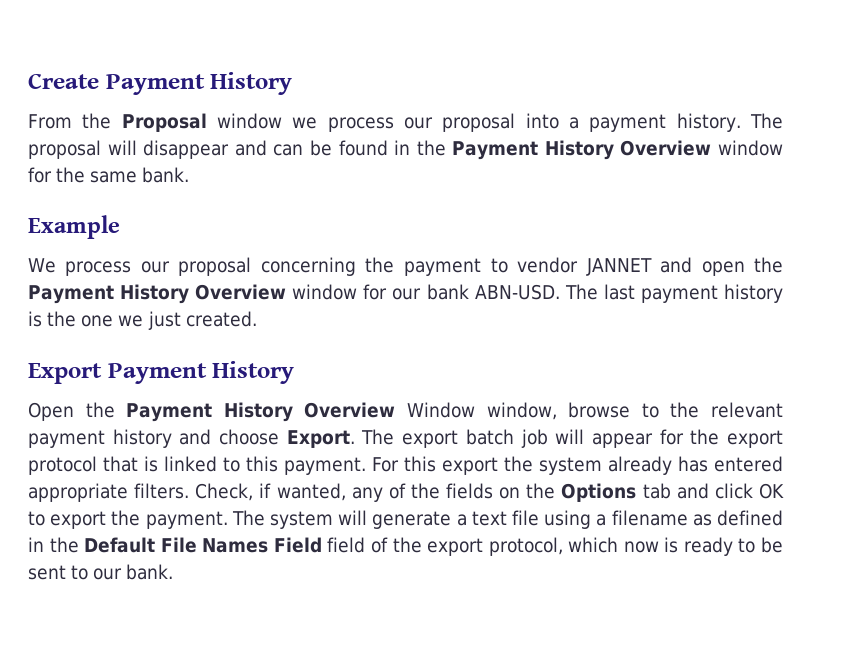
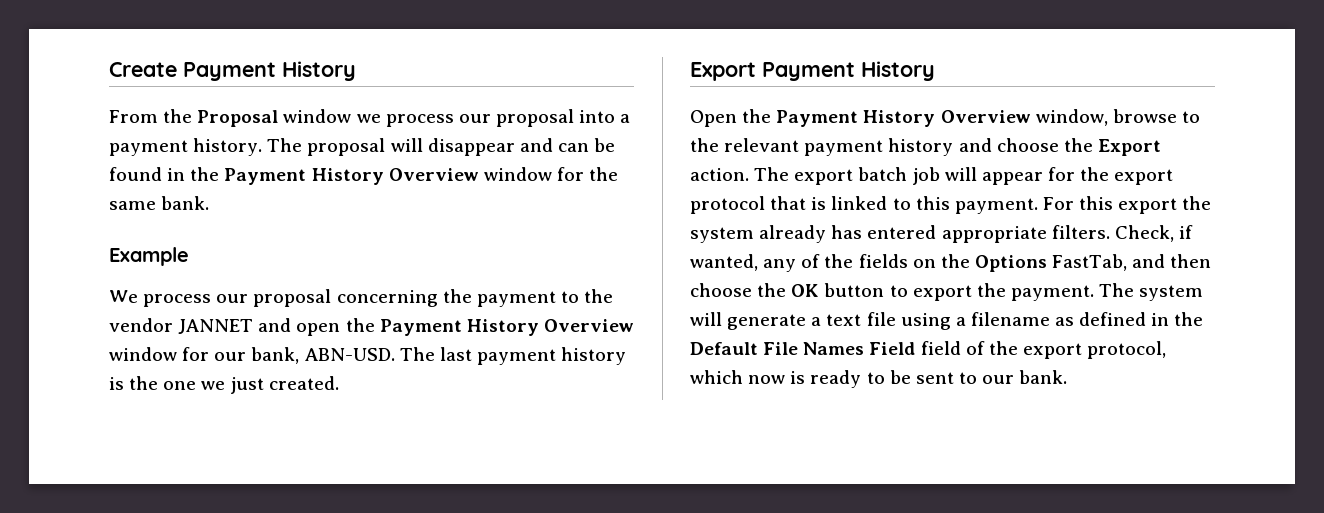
- We process our proposal concerning the payment to vendor JANNET and open the Payment History Overview window for our bank ABN-USD.
+ We process our proposal concerning the payment to the vendor JANNET and open the Payment History Overview window for our bank, ABN-USD.
- Open the Payment History Overview Window window, browse to the relevant payment history and choose Export.
+ Open the Payment History Overview window, browse to the relevant payment history and choose the Export action.
- Check, if wanted, any of the fields on the Options tab and click OK to export the payment.
+ Check, if wanted, any of the fields on the Options FastTab, and then choose the OK button to export the payment.

